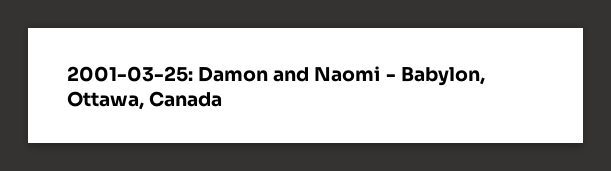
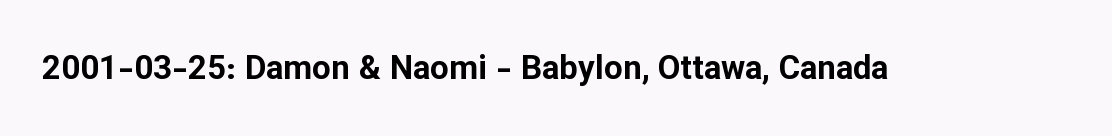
- 2001-03-25: Damon and Naomi - Babylon, Ottawa, Canada
+ 2001-03-25: Damon & Naomi - Babylon, Ottawa, Canada

